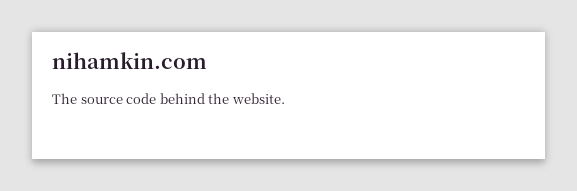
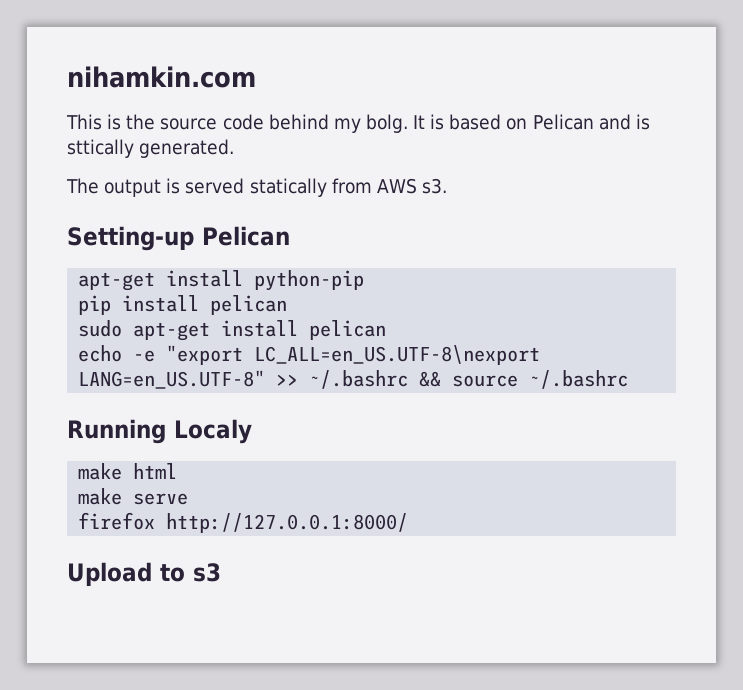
- The source code behind the website.
+ This is the source code behind my bolg. It is based on Pelican and is sttically generated.
+ The output is served statically from AWS s3.
+ Setting-up Pelican
+ apt-get install python-pip
+ pip install pelican
+ sudo apt-get install pelican
+ echo -e "export LC_ALL=en_US.UTF-8\nexport LANG=en_US.UTF-8" >> ~/.bashrc && source ~/.bashrc
+ Running Localy
+ make html
+ make serve
+ firefox http://127.0.0.1:8000/
+ Upload to s3

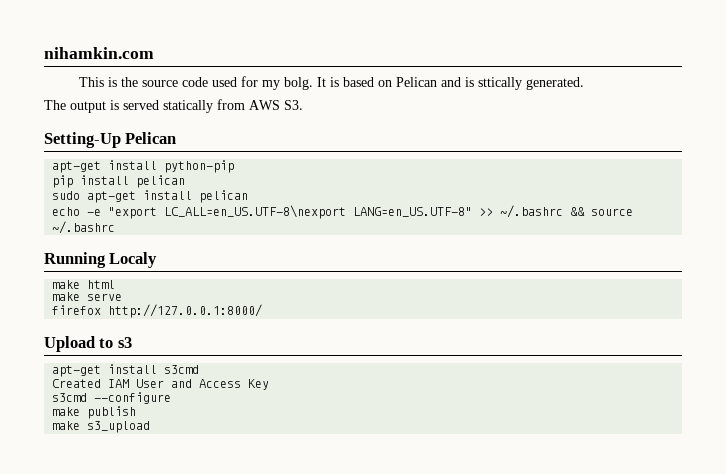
- This is the source code behind my bolg.
+ This is the source code used for my bolg.
- The output is served statically from AWS s3.
- Setting-up Pelican
+ The output is served statically from AWS S3.
+ Setting-Up Pelican
+ apt-get install s3cmd
+ Created IAM User and Access Key
+ s3cmd --configure
+ make publish
+ make s3_upload

